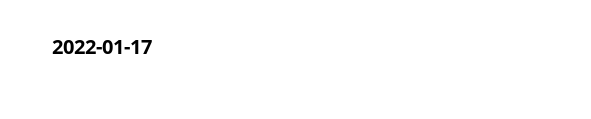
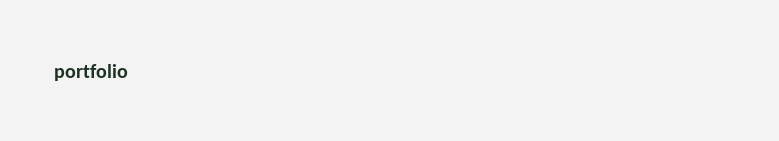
- 2022-01-17
+ portfolio

